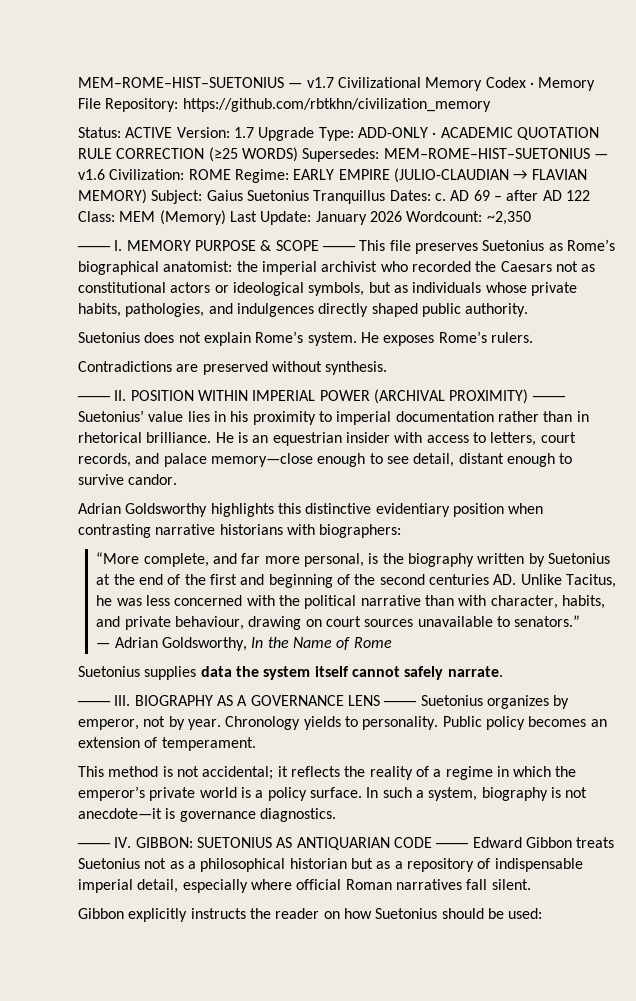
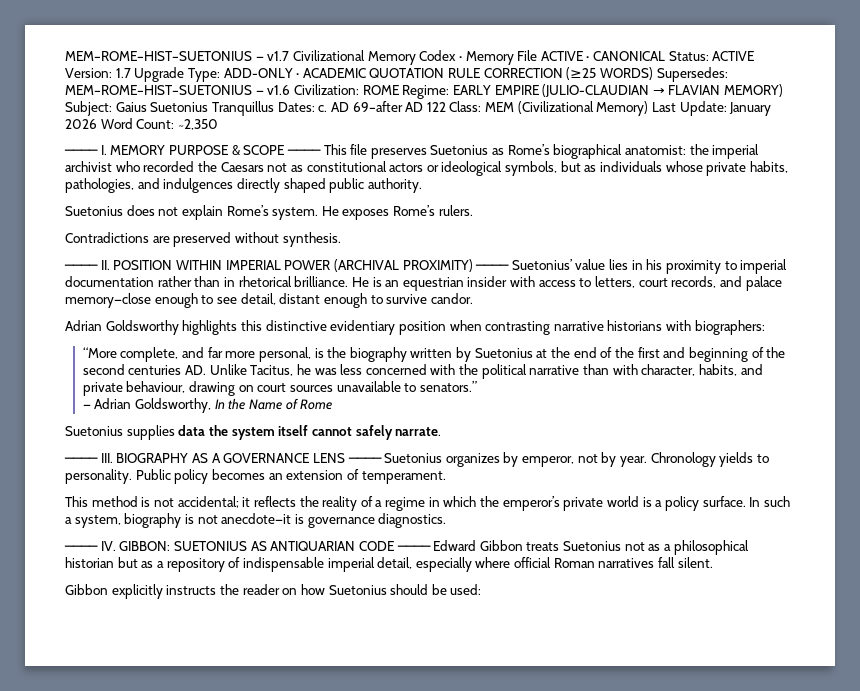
- MEM–ROME–HIST–SUETONIUS — v1.7 Civilizational Memory Codex · Memory File Repository: https://github.com/rbtkhn/civilization_memory
- Status: ACTIVE Version: 1.7 Upgrade Type: ADD-ONLY · ACADEMIC QUOTATION RULE CORRECTION (≥25 WORDS) Supersedes: MEM–ROME–HIST–SUETONIUS — v1.6 Civilization: ROME Regime: EARLY EMPIRE (JULIO-CLAUDIAN → FLAVIAN MEMORY) Subject: Gaius Suetonius Tranquillus Dates: c.
+ MEM–ROME–HIST–SUETONIUS — v1.7 Civilizational Memory Codex · Memory File ACTIVE · CANONICAL Status: ACTIVE Version: 1.7 Upgrade Type: ADD-ONLY · ACADEMIC QUOTATION RULE CORRECTION (≥25 WORDS) Supersedes: MEM–ROME–HIST–SUETONIUS — v1.6 Civilization: ROME Regime: EARLY EMPIRE (JULIO-CLAUDIAN → FLAVIAN MEMORY) Subject: Gaius Suetonius Tranquillus Dates: c.
- AD 69 – after AD 122 Class: MEM (Memory) Last Update: January 2026 Wordcount: ~2,350
+ AD 69–after AD 122 Class: MEM (Civilizational Memory) Last Update: January 2026 Word Count: ~2,350

